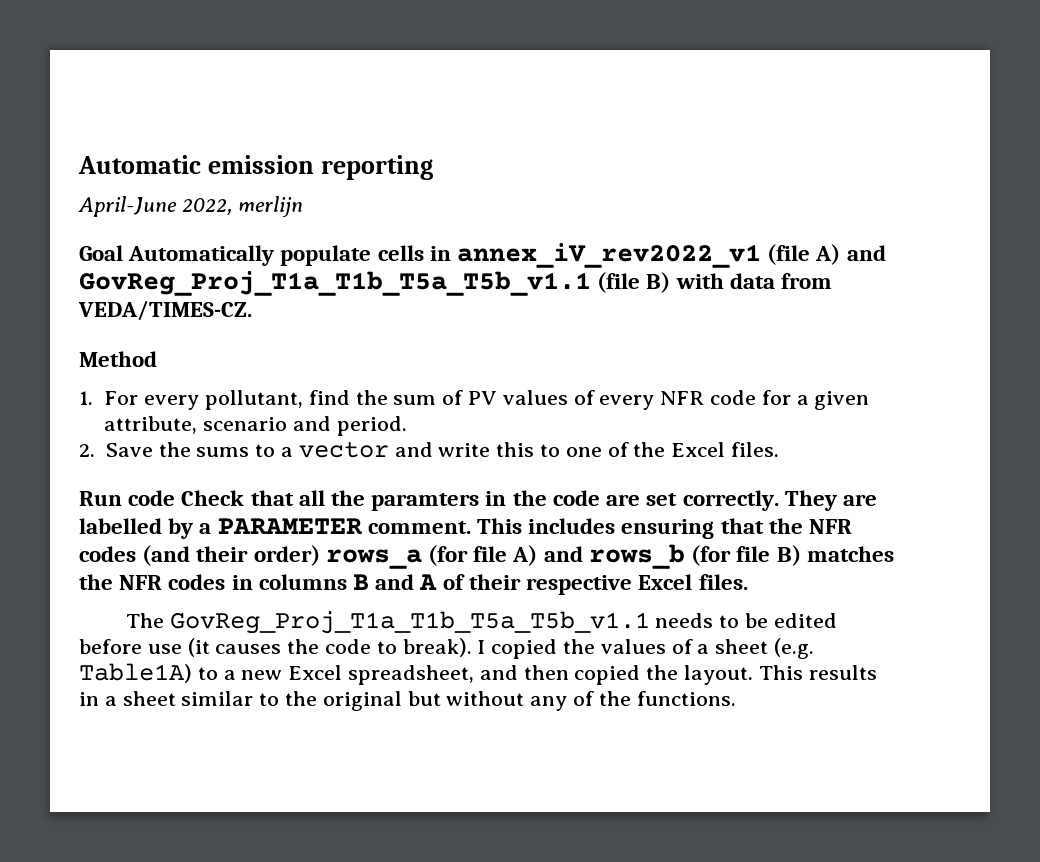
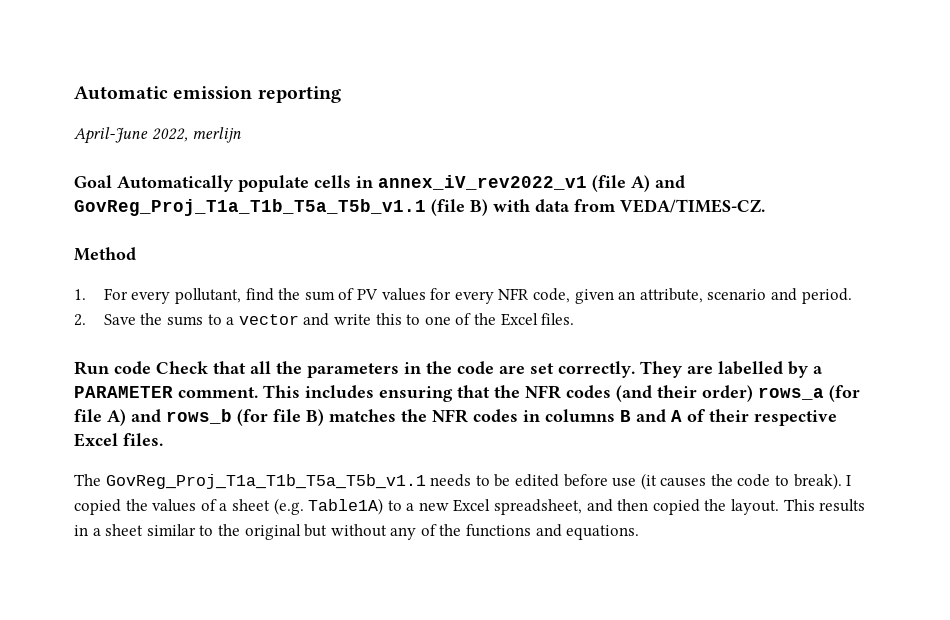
- 1. For every pollutant, find the sum of PV values of every NFR code for a given attribute, scenario and period.
+ 1. For every pollutant, find the sum of PV values for every NFR code, given an attribute, scenario and period.
- Run code Check that all the paramters in the code are set correctly.
+ Run code Check that all the parameters in the code are set correctly.
- This results in a sheet similar to the original but without any of the functions.
+ This results in a sheet similar to the original but without any of the functions and equations.

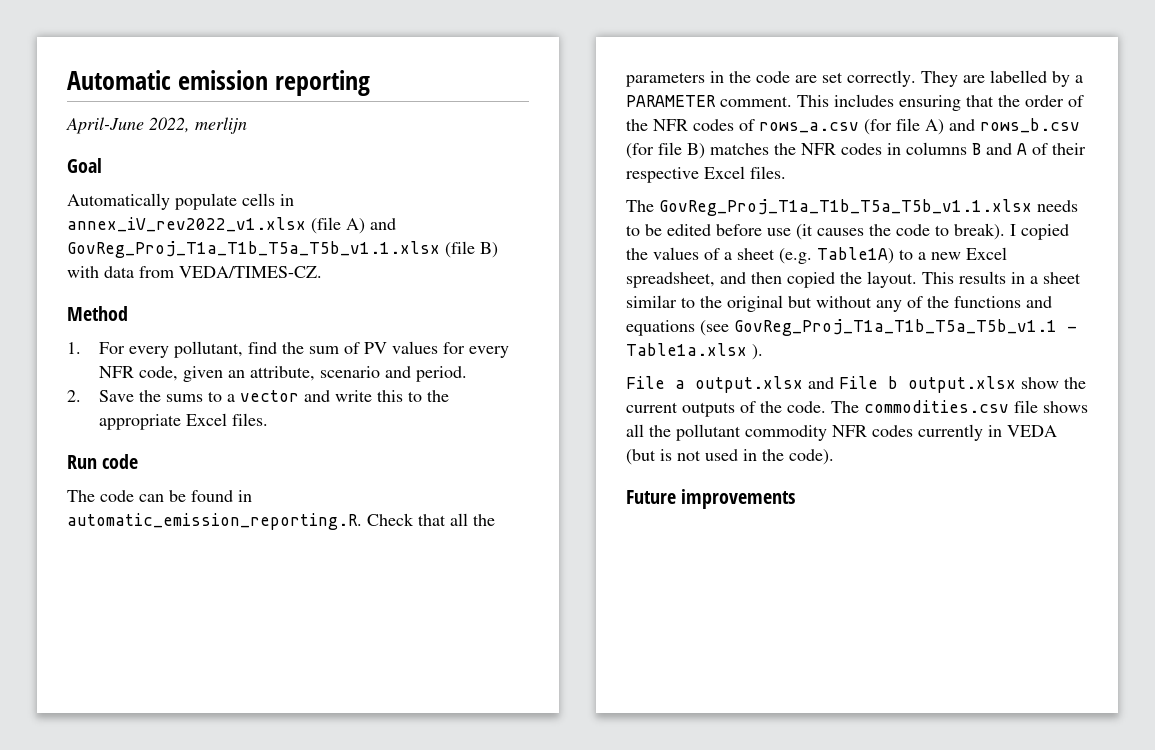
- Goal Automatically populate cells in annex_iV_rev2022_v1 (file A) and GovReg_Proj_T1a_T1b_T5a_T5b_v1.1 (file B) with data from VEDA/TIMES-CZ.
+ Goal
+ Automatically populate cells in annex_iV_rev2022_v1.xlsx (file A) and GovReg_Proj_T1a_T1b_T5a_T5b_v1.1.xlsx (file B) with data from VEDA/TIMES-CZ.
- 2. Save the sums to a vector and write this to one of the Excel files.
+ 2. Save the sums to a vector and write this to the appropriate Excel files.
- Run code Check that all the parameters in the code are set correctly.
+ Run code
+ The code can be found in automatic_emission_reporting.R. Check that all the parameters in the code are set correctly.
- This includes ensuring that the NFR codes (and their order) rows_a (for file A) and rows_b (for file B) matches the NFR codes in columns B and A of their respective Excel files.
+ This includes ensuring that the order of the NFR codes of rows_a.csv (for file A) and rows_b.csv (for file B) matches the NFR codes in columns B and A of their respective Excel files.
- The GovReg_Proj_T1a_T1b_T5a_T5b_v1.1 needs to be edited before use (it causes the code to break).
+ The GovReg_Proj_T1a_T1b_T5a_T5b_v1.1.xlsx needs to be edited before use (it causes the code to break).
- This results in a sheet similar to the original but without any of the functions and equations.
+ This results in a sheet similar to the original but without any of the functions and equations (see GovReg_Proj_T1a_T1b_T5a_T5b_v1.1 - Table1a.xlsx ).
+ File a output.xlsx and File b output.xlsx show the current outputs of the code. The commodities.csv file shows all the pollutant commodity NFR codes currently in VEDA (but is not used in the code).
+ Future improvements

